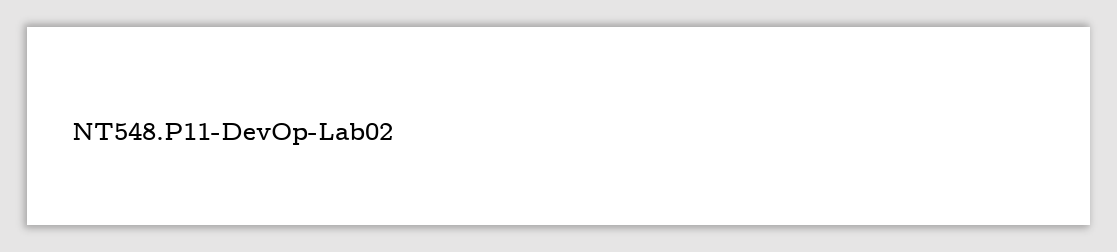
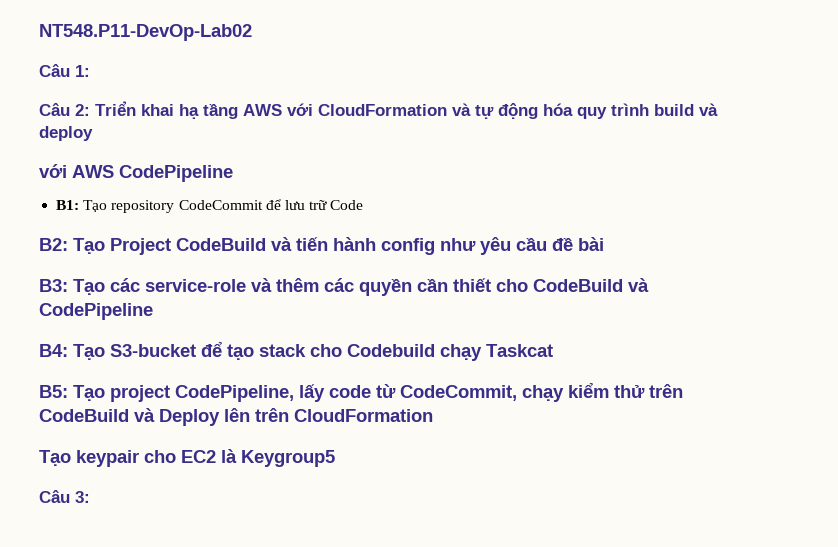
+ Câu 1:
+ Câu 2: Triển khai hạ tầng AWS với CloudFormation và tự động hóa quy trình build và deploy
+ với AWS CodePipeline
+ B1: Tạo repository CodeCommit để lưu trữ Code
+ B2: Tạo Project CodeBuild và tiến hành config như yêu cầu đề bài
+ B3: Tạo các service-role và thêm các quyền cần thiết cho CodeBuild và CodePipeline
+ B4: Tạo S3-bucket để tạo stack cho Codebuild chạy Taskcat
+ B5: Tạo project CodePipeline, lấy code từ CodeCommit, chạy kiểm thử trên CodeBuild và Deploy lên trên CloudFormation
+ Tạo keypair cho EC2 là Keygroup5
+ Câu 3:

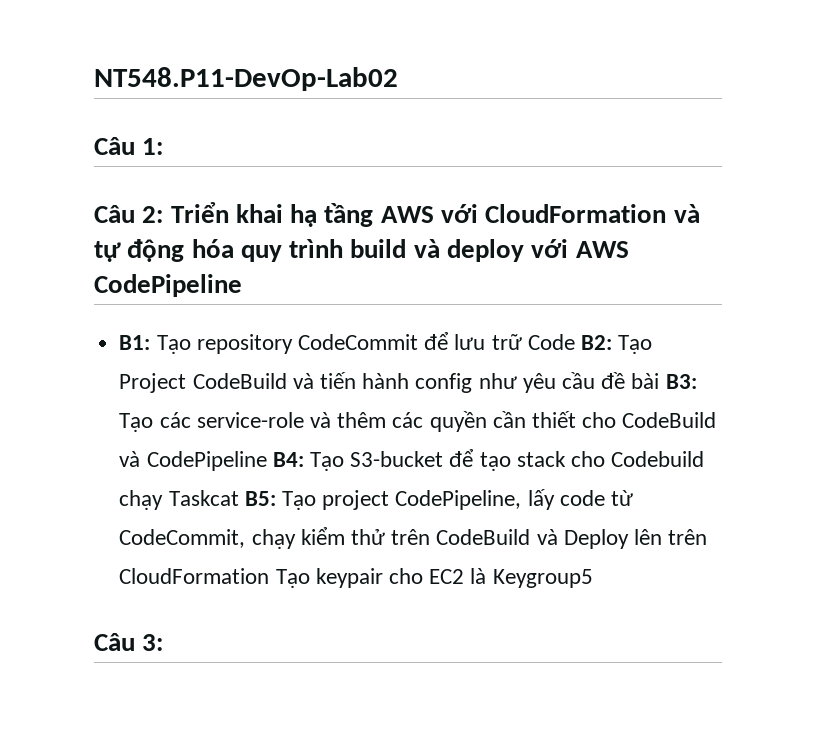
- Câu 2: Triển khai hạ tầng AWS với CloudFormation và tự động hóa quy trình build và deploy
- với AWS CodePipeline
+ Câu 2: Triển khai hạ tầng AWS với CloudFormation và tự động hóa quy trình build và deploy với AWS CodePipeline
- Tạo repository CodeCommit để lưu trữ Code
- B2:
+ Tạo repository CodeCommit để lưu trữ Code B2:
- Tạo Project CodeBuild và tiến hành config như yêu cầu đề bài
- B3:
+ Tạo Project CodeBuild và tiến hành config như yêu cầu đề bài B3:
- Tạo các service-role và thêm các quyền cần thiết cho CodeBuild và CodePipeline
- B4:
+ Tạo các service-role và thêm các quyền cần thiết cho CodeBuild và CodePipeline B4:
- Tạo S3-bucket để tạo stack cho Codebuild chạy Taskcat
- B5:
+ Tạo S3-bucket để tạo stack cho Codebuild chạy Taskcat B5:
- Tạo project CodePipeline, lấy code từ CodeCommit, chạy kiểm thử trên CodeBuild và Deploy lên trên CloudFormation
- Tạo keypair cho EC2 là Keygroup5
+ Tạo project CodePipeline, lấy code từ CodeCommit, chạy kiểm thử trên CodeBuild và Deploy lên trên CloudFormation Tạo keypair cho EC2 là Keygroup5

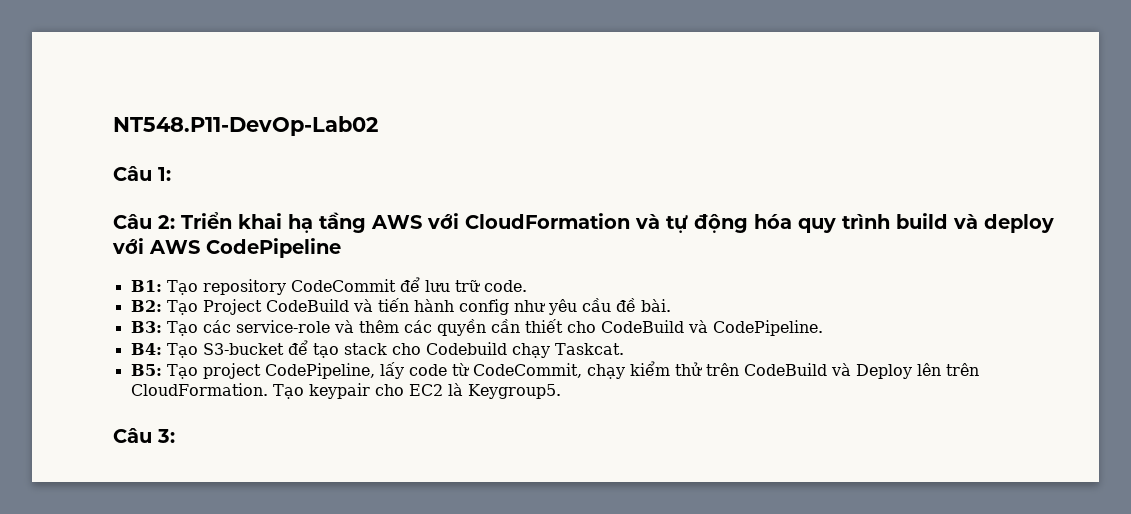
- Tạo repository CodeCommit để lưu trữ Code B2:
+ Tạo repository CodeCommit để lưu trữ code.
+ B2:
- Tạo Project CodeBuild và tiến hành config như yêu cầu đề bài B3:
+ Tạo Project CodeBuild và tiến hành config như yêu cầu đề bài.
+ B3:
- Tạo các service-role và thêm các quyền cần thiết cho CodeBuild và CodePipeline B4:
+ Tạo các service-role và thêm các quyền cần thiết cho CodeBuild và CodePipeline.
+ B4:
- Tạo S3-bucket để tạo stack cho Codebuild chạy Taskcat B5:
+ Tạo S3-bucket để tạo stack cho Codebuild chạy Taskcat.
+ B5:
- Tạo project CodePipeline, lấy code từ CodeCommit, chạy kiểm thử trên CodeBuild và Deploy lên trên CloudFormation Tạo keypair cho EC2 là Keygroup5
+ Tạo project CodePipeline, lấy code từ CodeCommit, chạy kiểm thử trên CodeBuild và Deploy lên trên CloudFormation. Tạo keypair cho EC2 là Keygroup5.

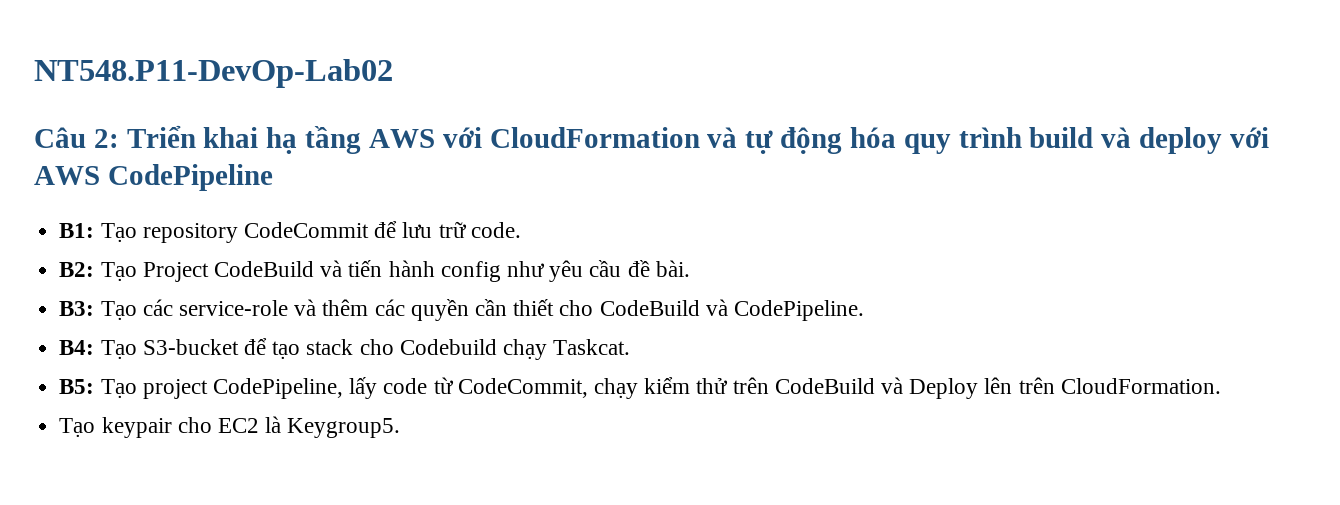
- Câu 1:
- B5: Tạo project CodePipeline, lấy code từ CodeCommit, chạy kiểm thử trên CodeBuild và Deploy lên trên CloudFormation. Tạo keypair cho EC2 là Keygroup5.
+ B5: Tạo project CodePipeline, lấy code từ CodeCommit, chạy kiểm thử trên CodeBuild và Deploy lên trên CloudFormation.
+ Tạo keypair cho EC2 là Keygroup5.
- Câu 3:

